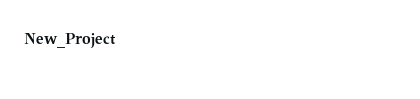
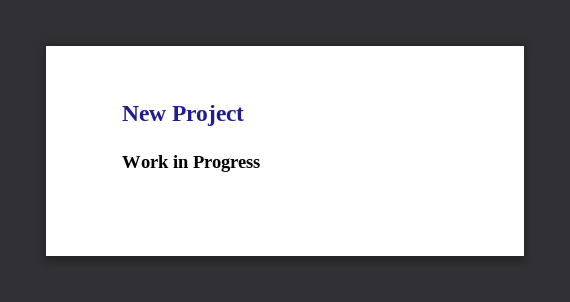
- New_Project
+ New Project
+ Work in Progress

